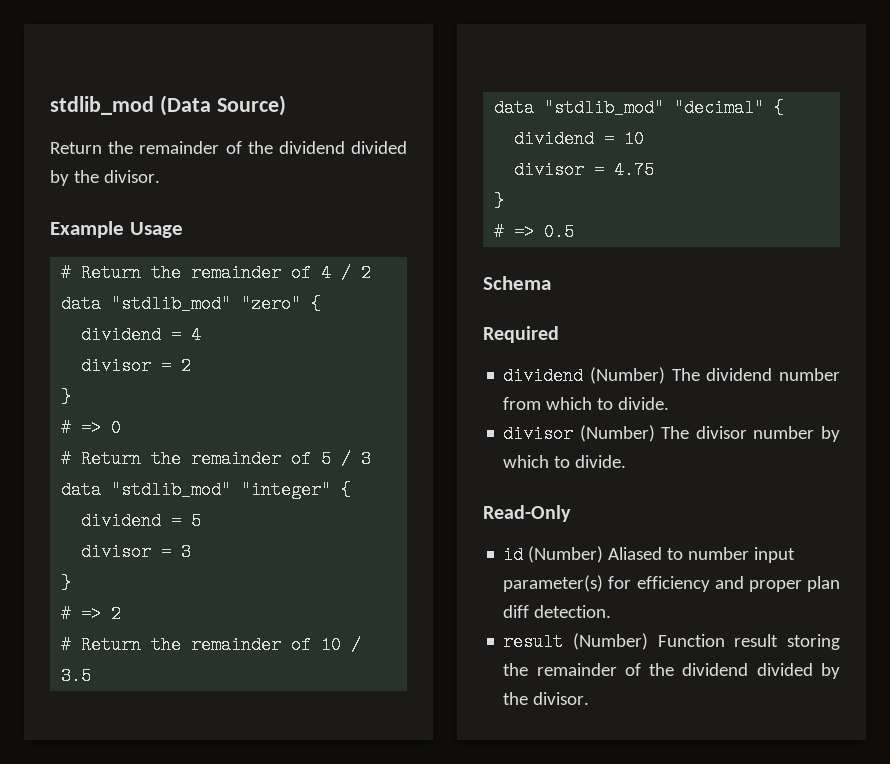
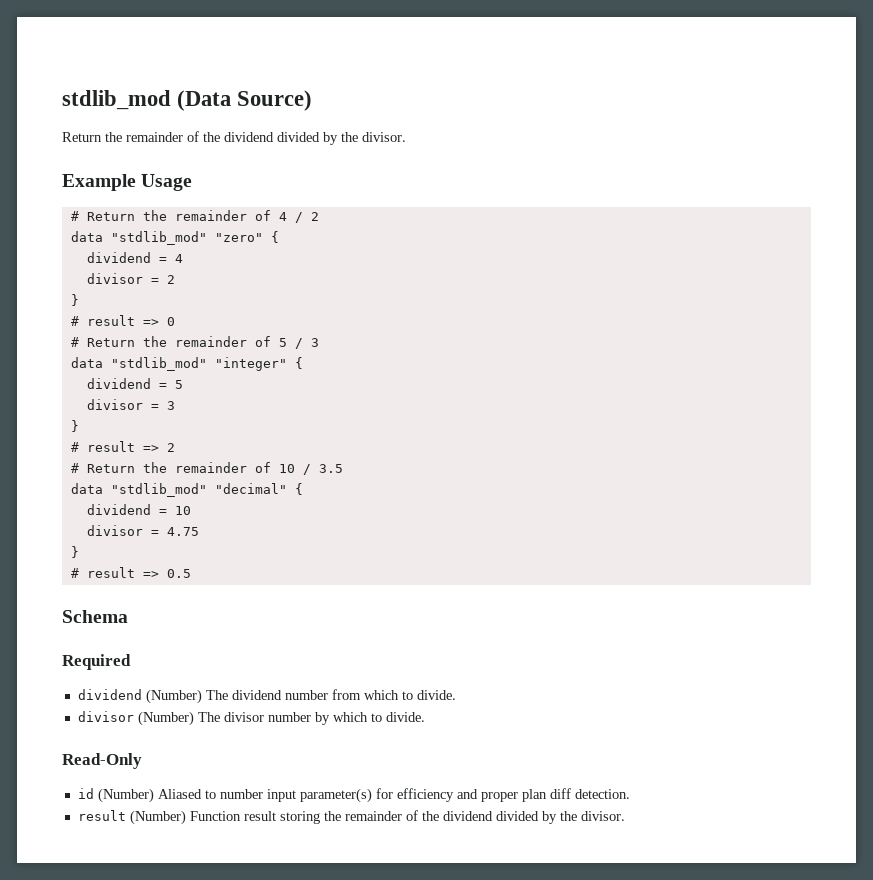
- # => 0
+ # result => 0
- # => 2
+ # result => 2
- # => 0.5
+ # result => 0.5

